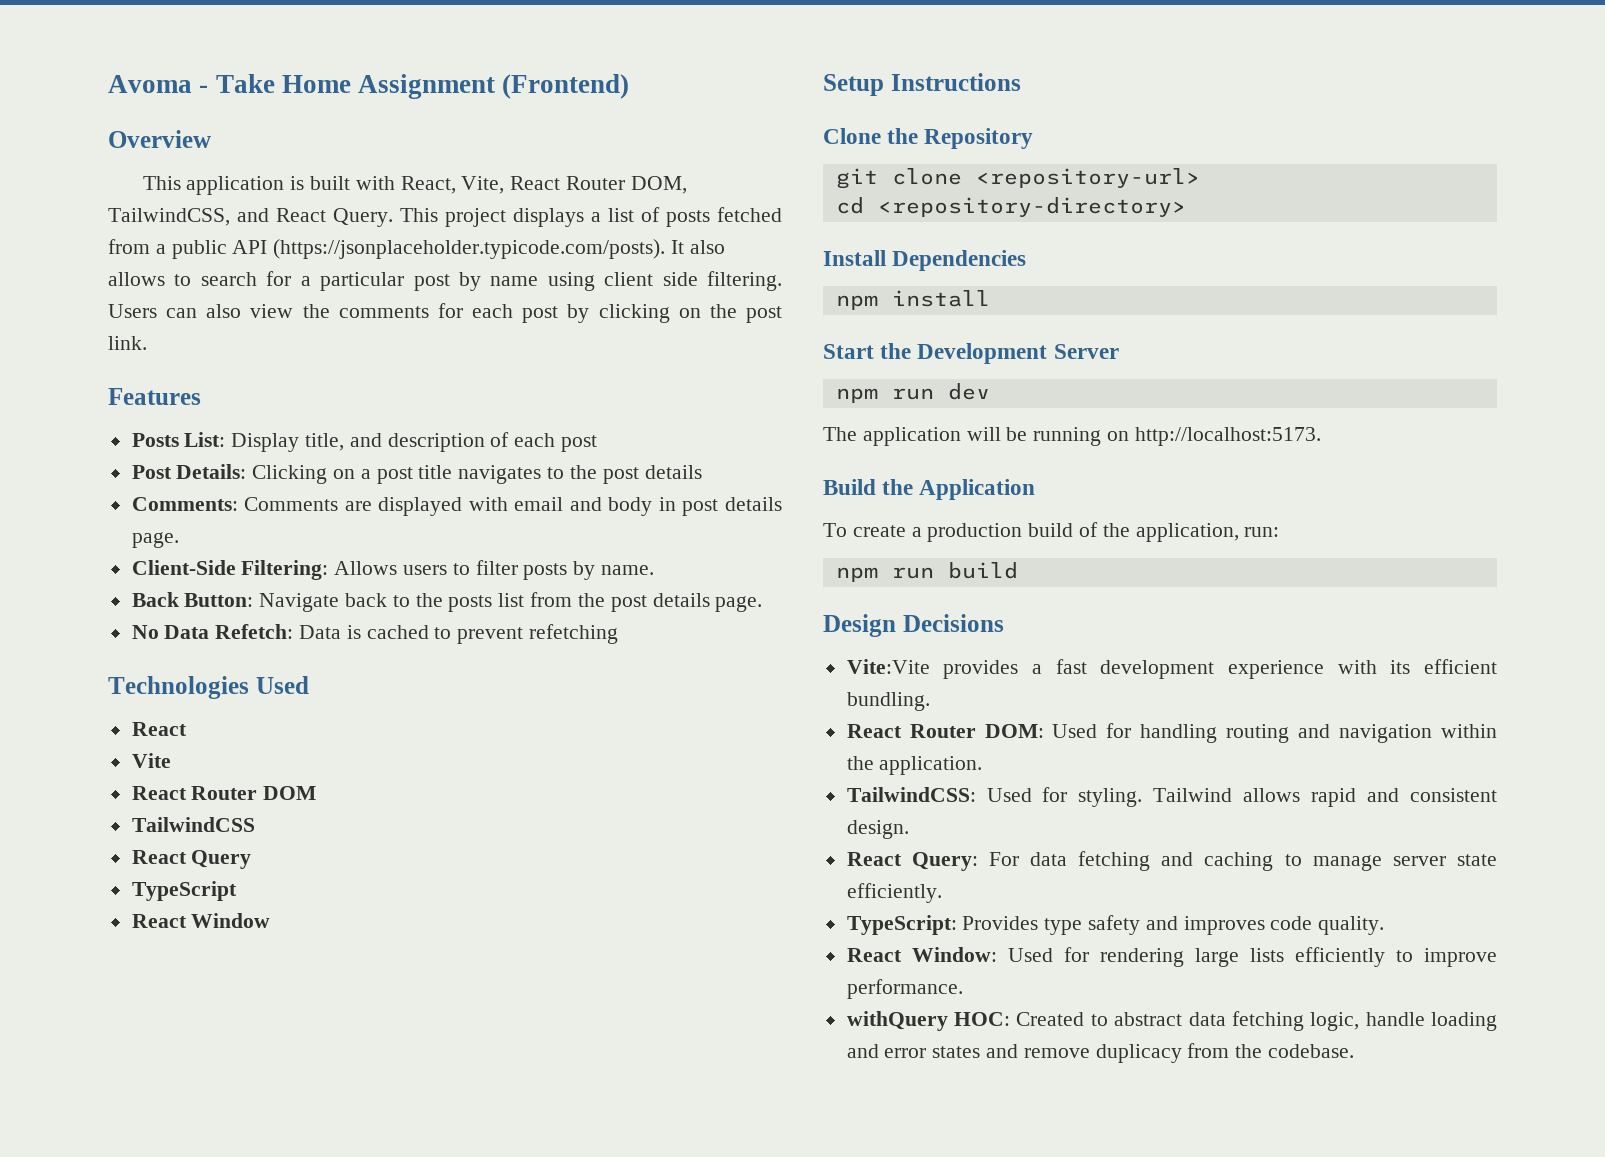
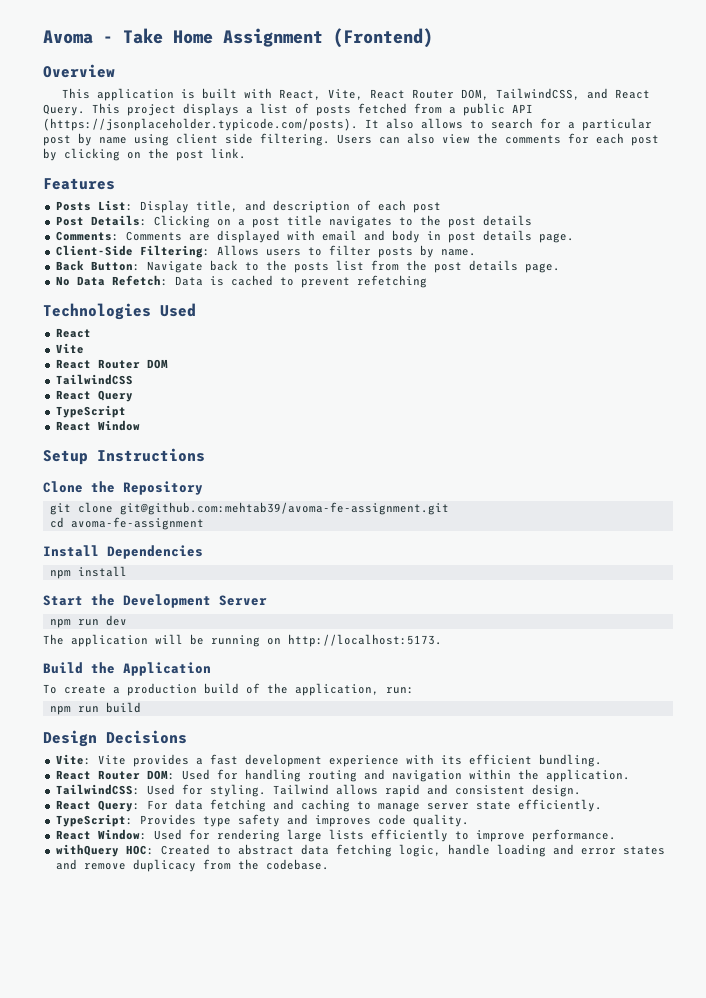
- git clone <repository-url>
+ git clone git@github.com:mehtab39/avoma-fe-assignment.git
- cd <repository-directory>
+ cd avoma-fe-assignment
- Vite:Vite provides a fast development experience with its efficient bundling.
+ Vite: Vite provides a fast development experience with its efficient bundling.

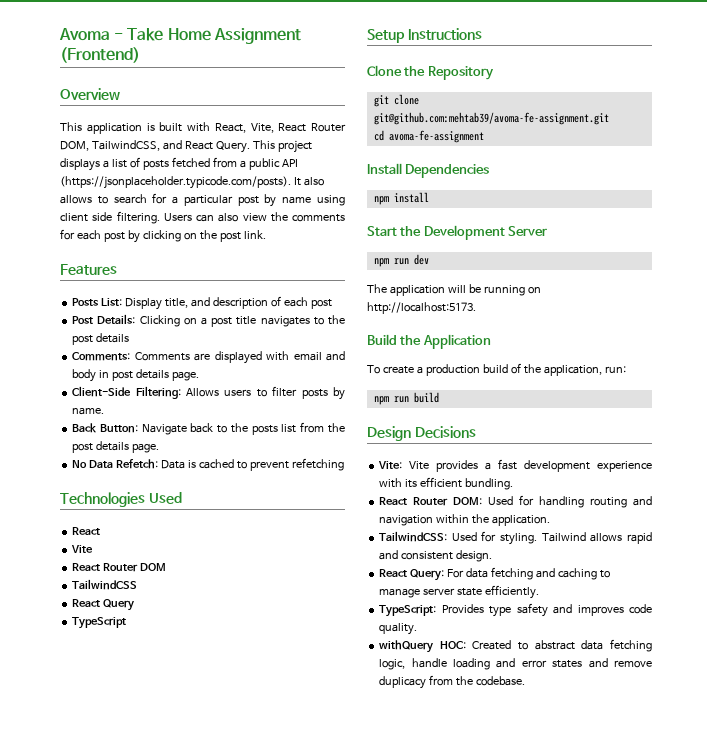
- React Window
- React Window: Used for rendering large lists efficiently to improve performance.

